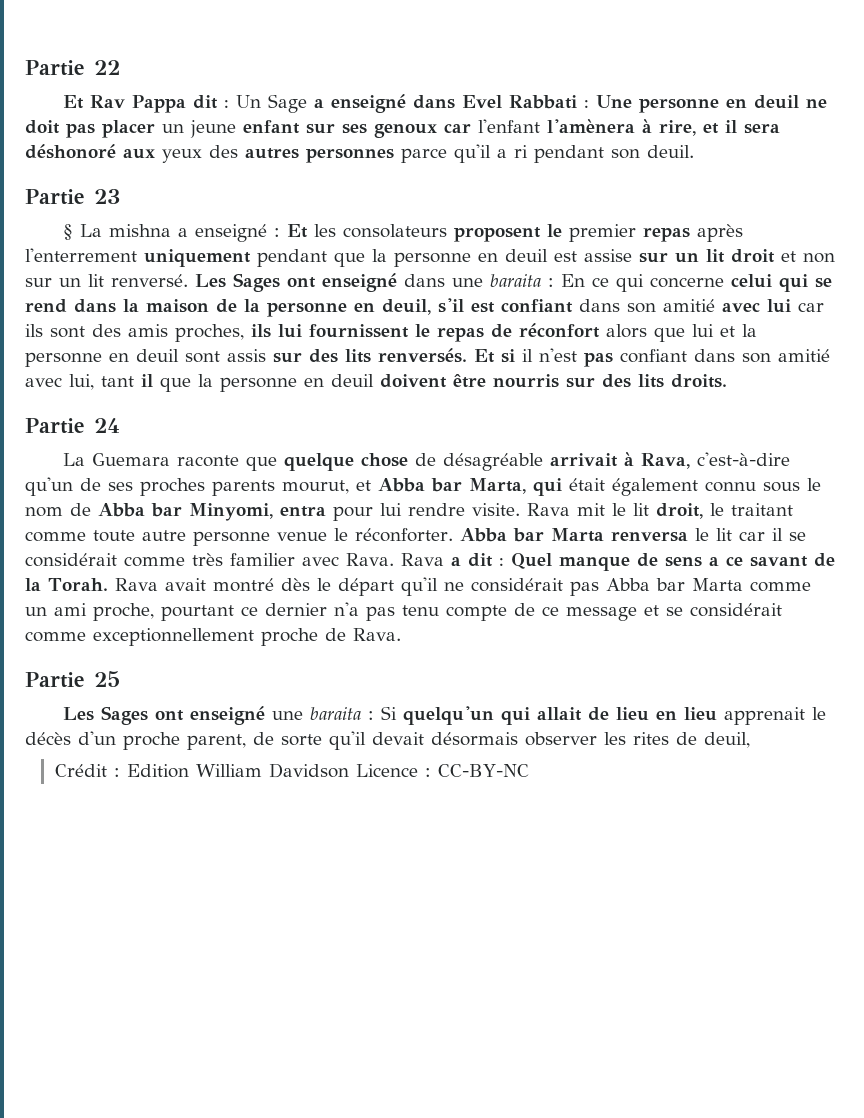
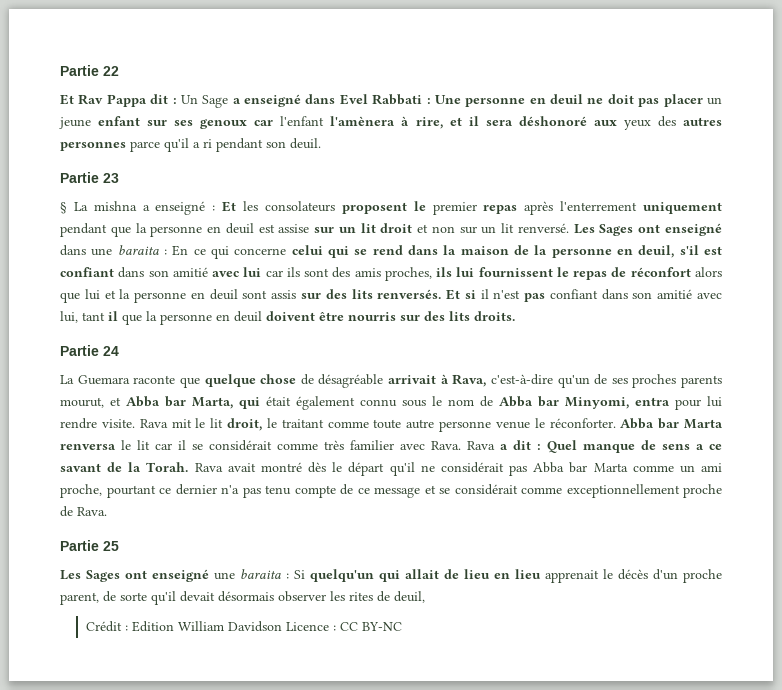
- Crédit : Edition William Davidson Licence : CC-BY-NC
+ Crédit : Edition William Davidson Licence : CC BY-NC

